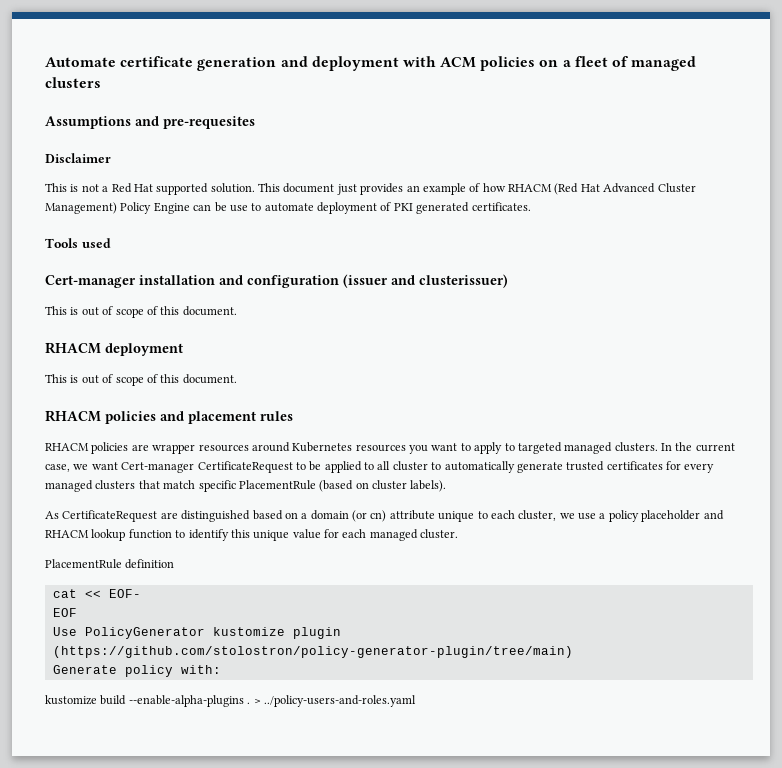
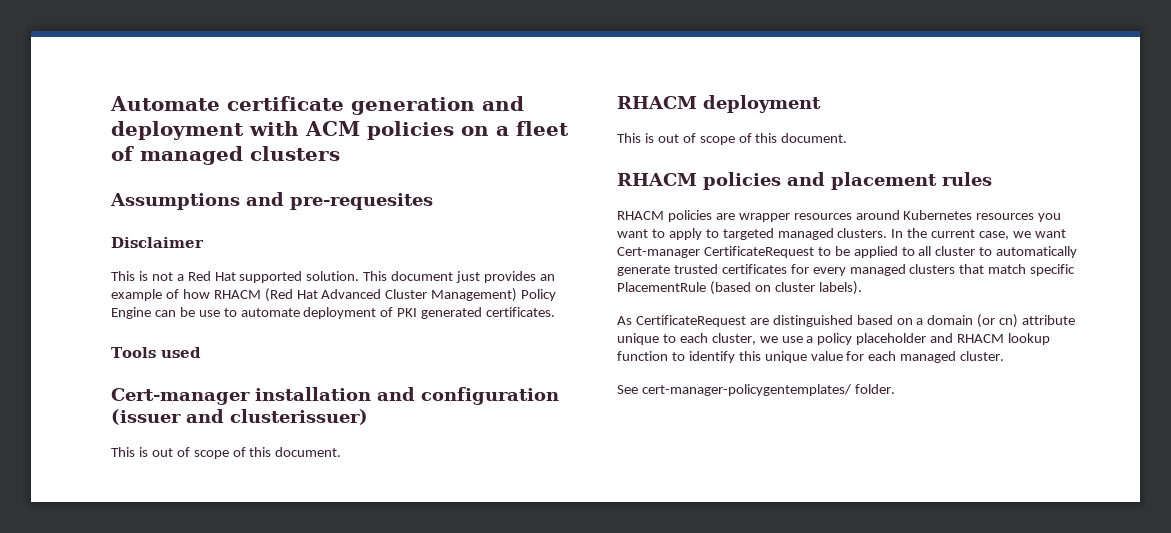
- PlacementRule definition
- cat << EOF-
- EOF
- Use PolicyGenerator kustomize plugin (https://github.com/stolostron/policy-generator-plugin/tree/main)
- Generate policy with:
- kustomize build --enable-alpha-plugins . > ../policy-users-and-roles.yaml
+ See cert-manager-policygentemplates/ folder.

